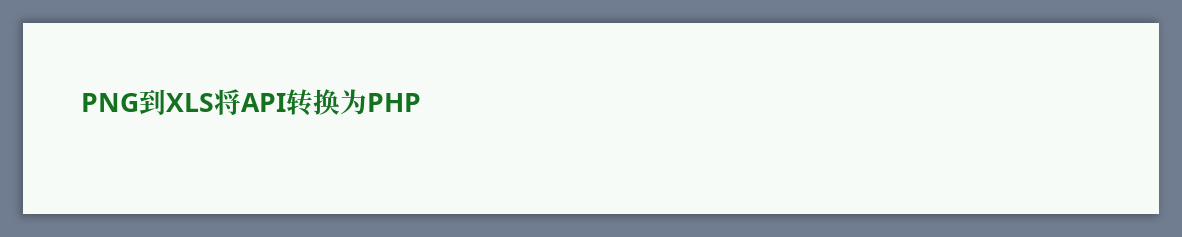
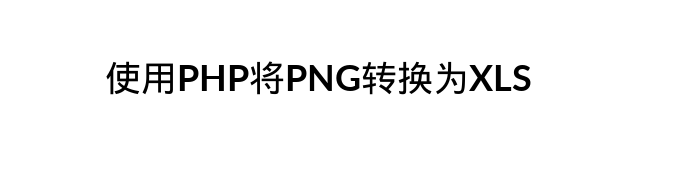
- PNG到XLS将API转换为PHP
+ 使用PHP将PNG转换为XLS

